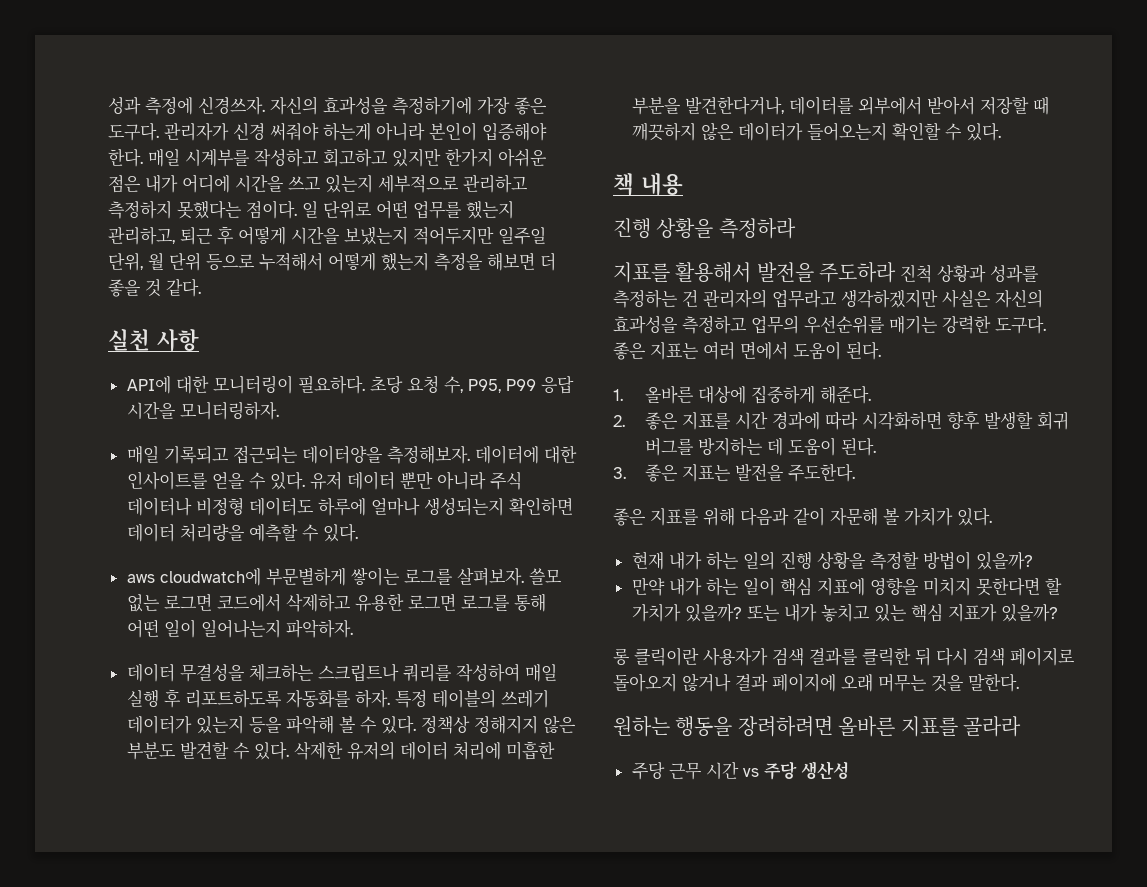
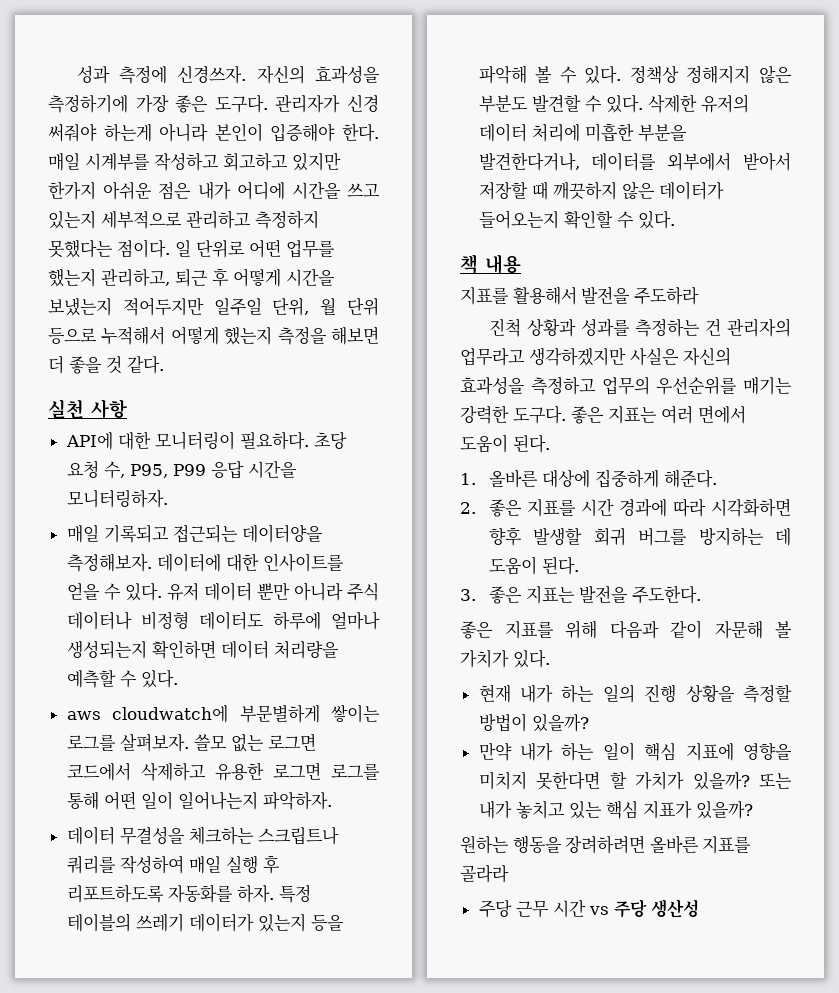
- 진행 상황을 측정하라
- 지표를 활용해서 발전을 주도하라 진척 상황과 성과를 측정하는 건 관리자의 업무라고 생각하겠지만 사실은 자신의 효과성을 측정하고 업무의 우선순위를 매기는 강력한 도구다.
+ 지표를 활용해서 발전을 주도하라
+ 진척 상황과 성과를 측정하는 건 관리자의 업무라고 생각하겠지만 사실은 자신의 효과성을 측정하고 업무의 우선순위를 매기는 강력한 도구다.
- 롱 클릭이란 사용자가 검색 결과를 클릭한 뒤 다시 검색 페이지로 돌아오지 않거나 결과 페이지에 오래 머무는 것을 말한다.

